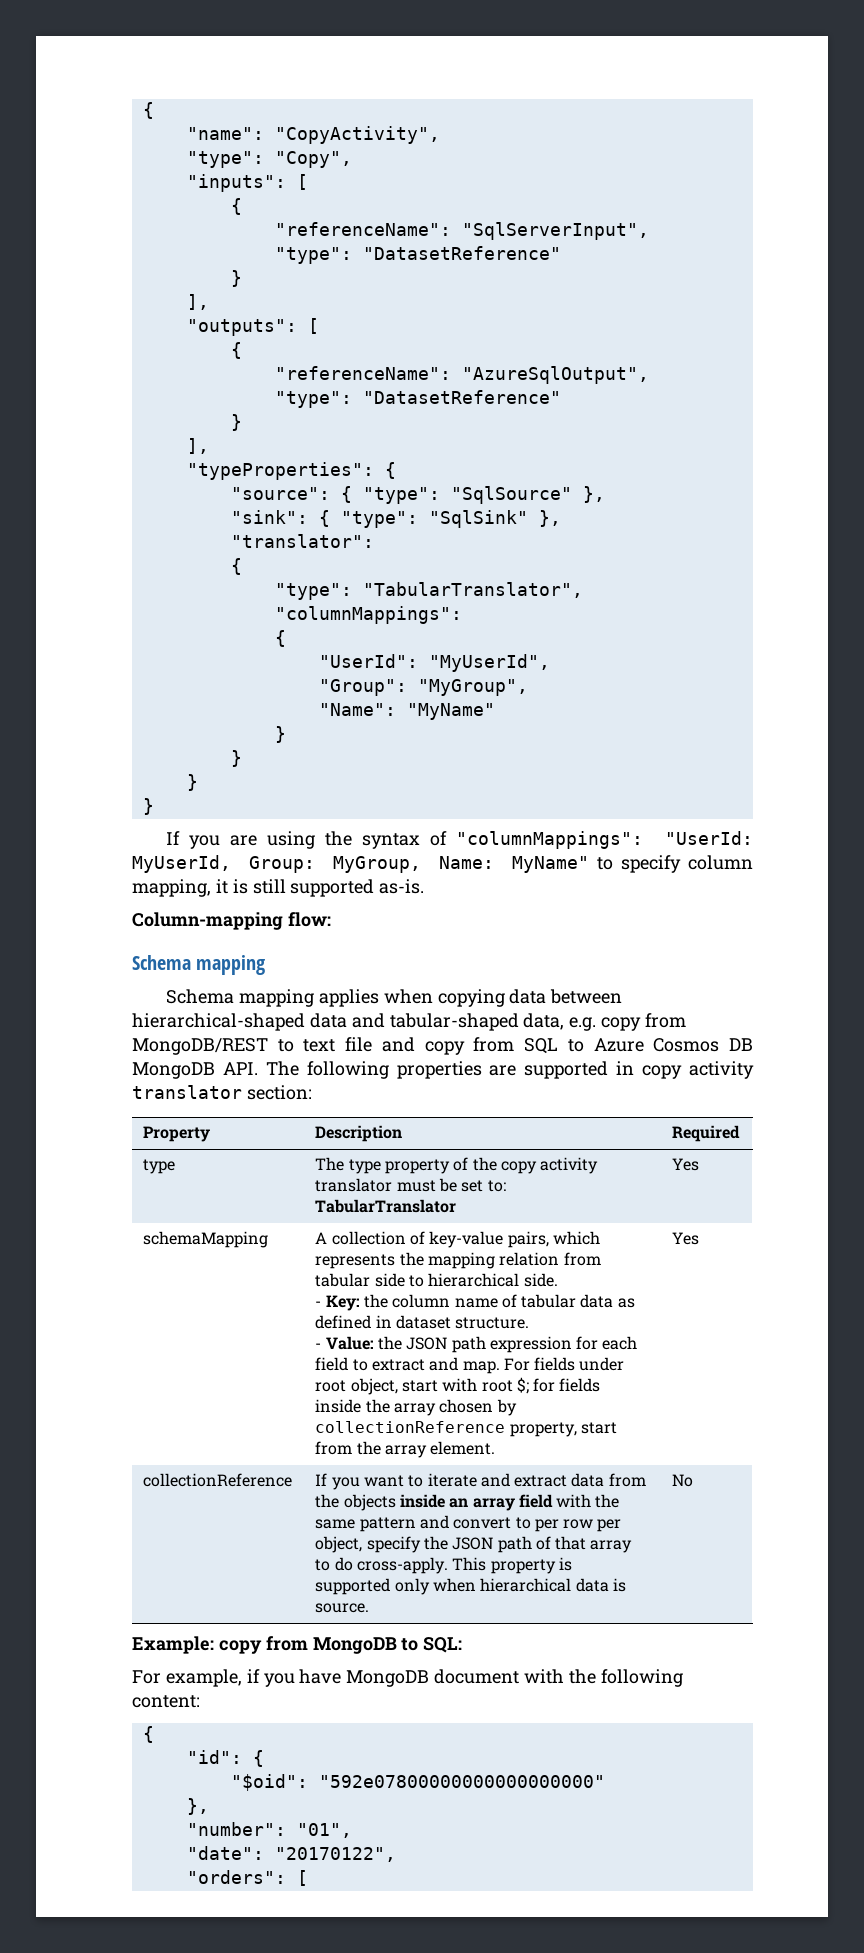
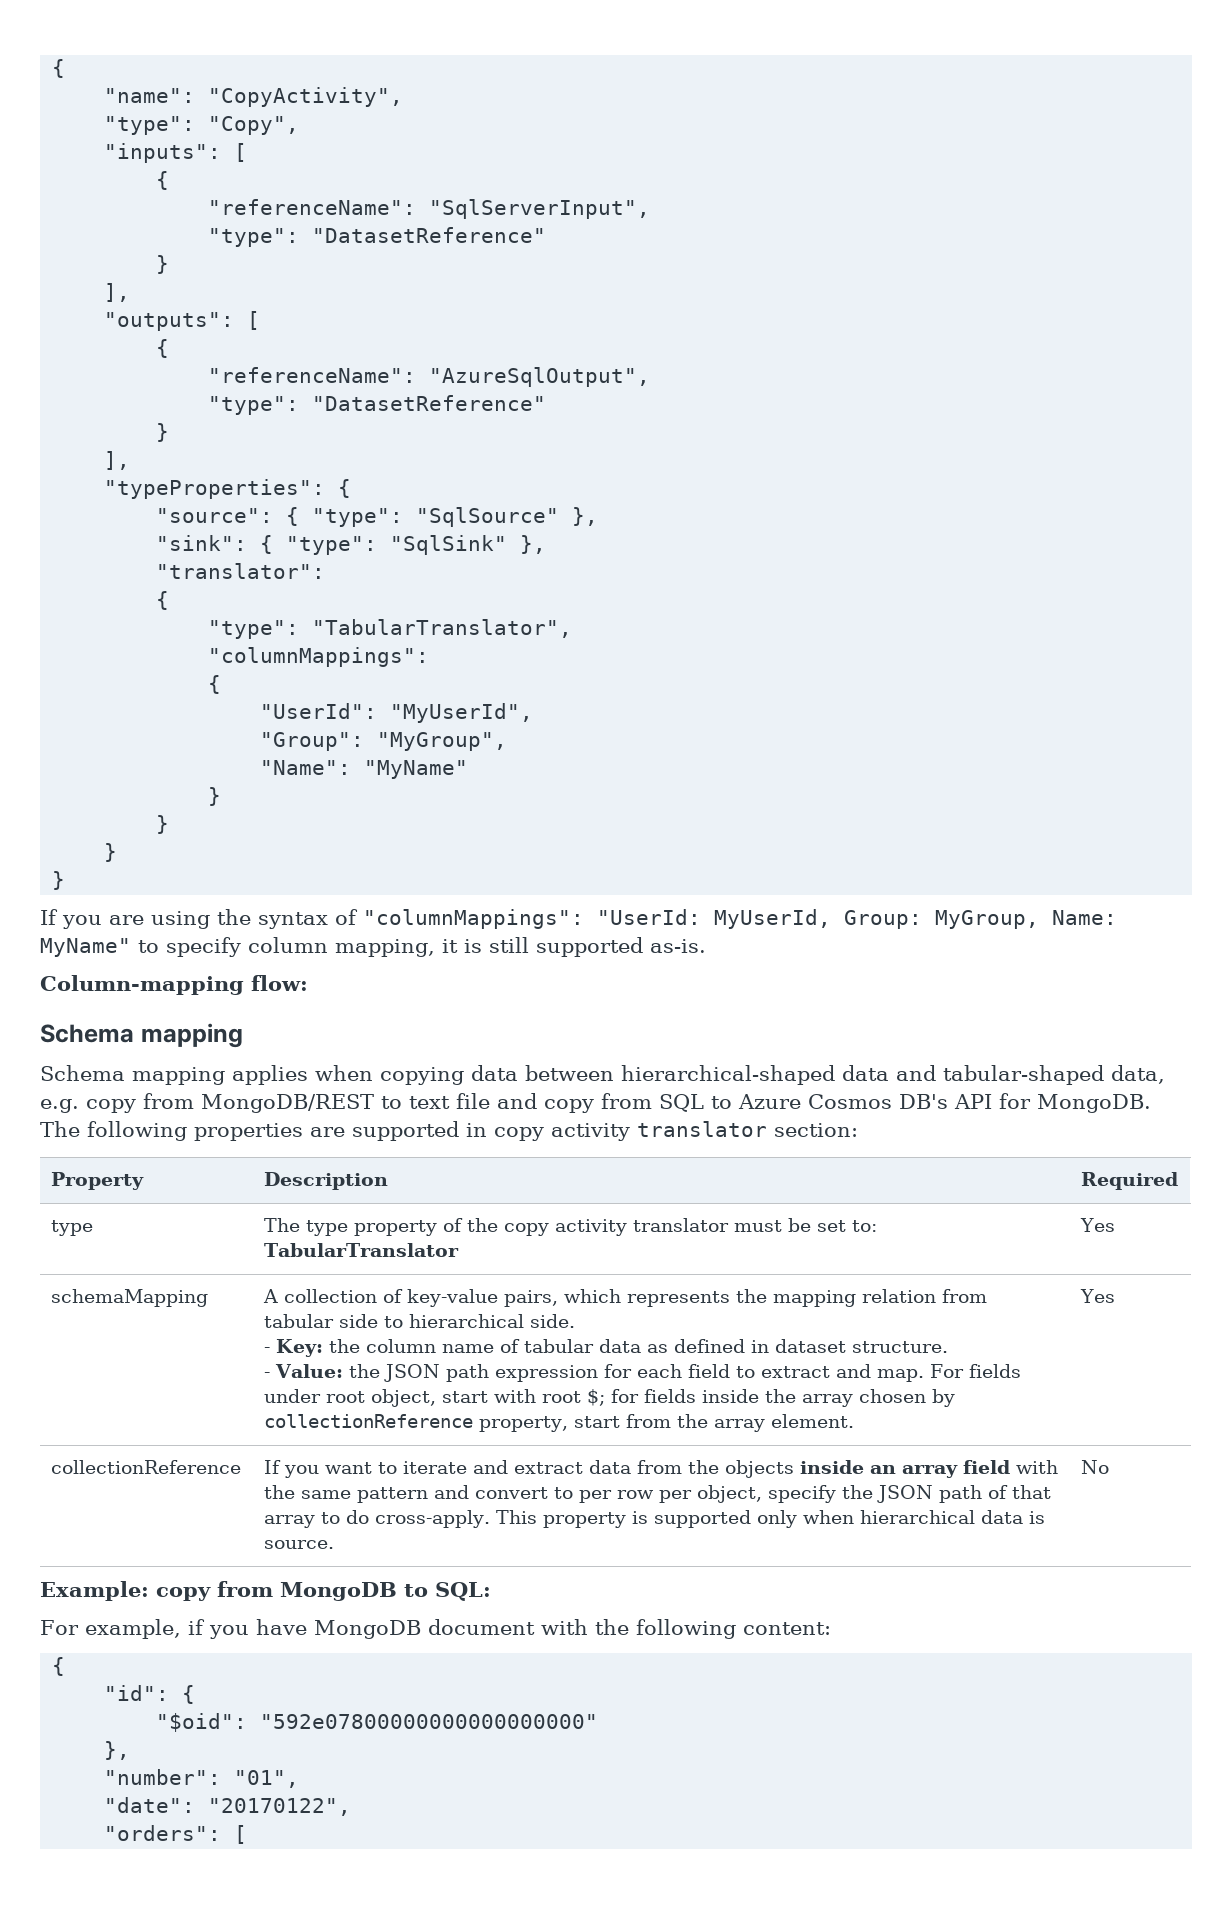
- Schema mapping applies when copying data between hierarchical-shaped data and tabular-shaped data, e.g. copy from MongoDB/REST to text file and copy from SQL to Azure Cosmos DB MongoDB API. The following properties are supported in copy activity translator section:
+ Schema mapping applies when copying data between hierarchical-shaped data and tabular-shaped data, e.g. copy from MongoDB/REST to text file and copy from SQL to Azure Cosmos DB's API for MongoDB. The following properties are supported in copy activity translator section:

